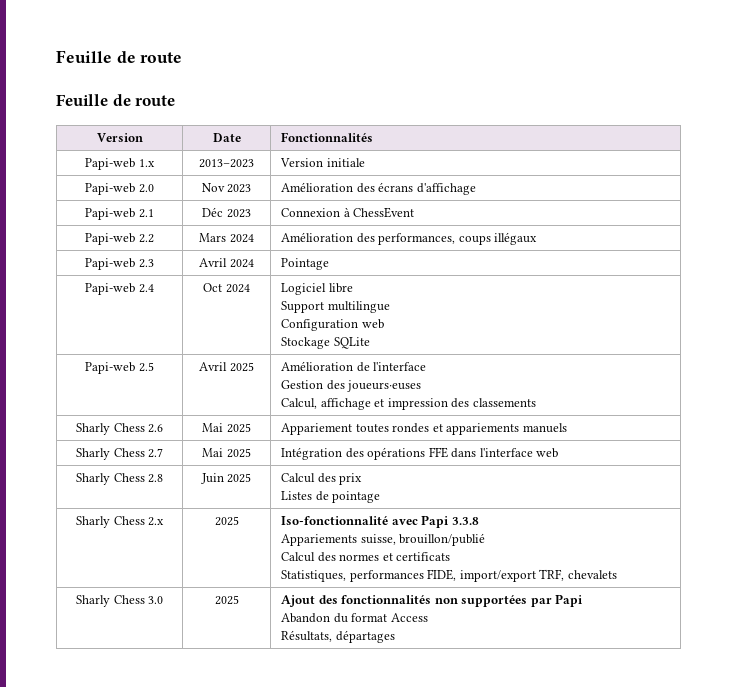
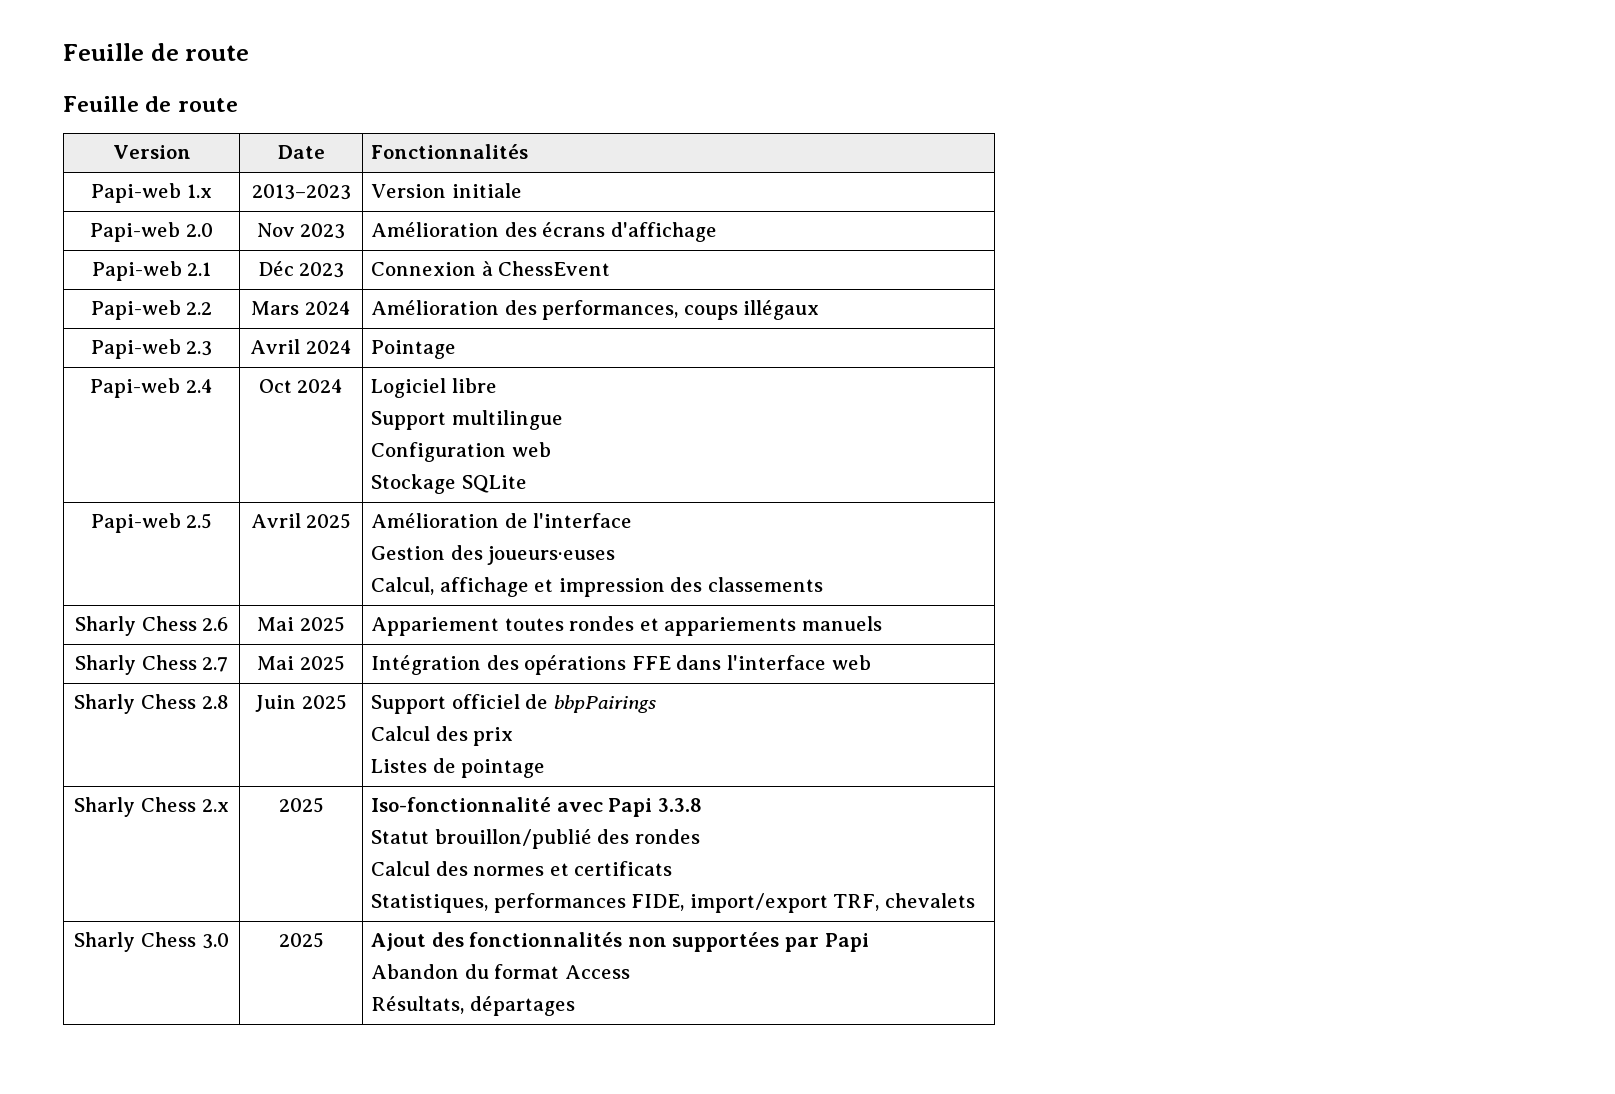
- Sharly Chess 2.8 | Juin 2025 | Calcul des prix
+ Sharly Chess 2.8 | Juin 2025 | Support officiel de bbpPairings
+ Calcul des prix
  Sharly Chess 2.x | 2025 | Iso-fonctionnalité avec Papi 3.3.8
- Appariements suisse, brouillon/publié
+ Statut brouillon/publié des rondes

